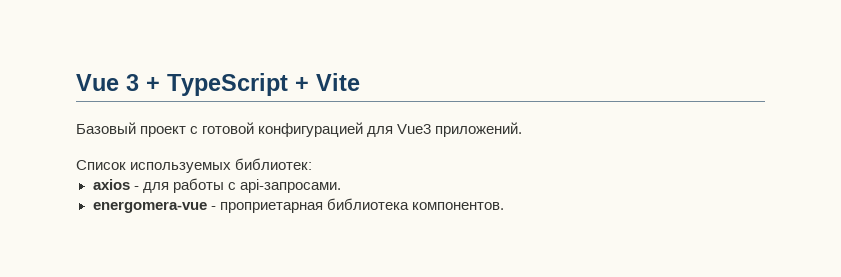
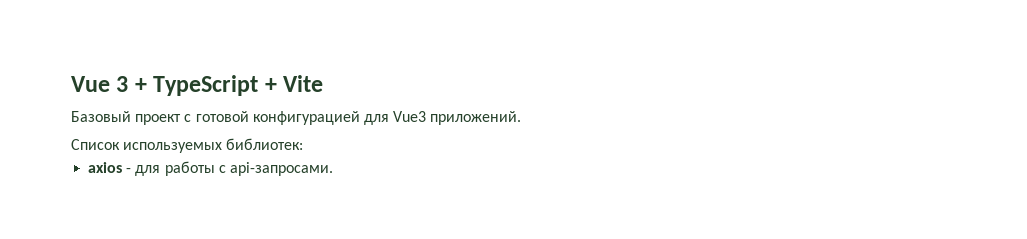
- energomera-vue - проприетарная библиотека компонентов.

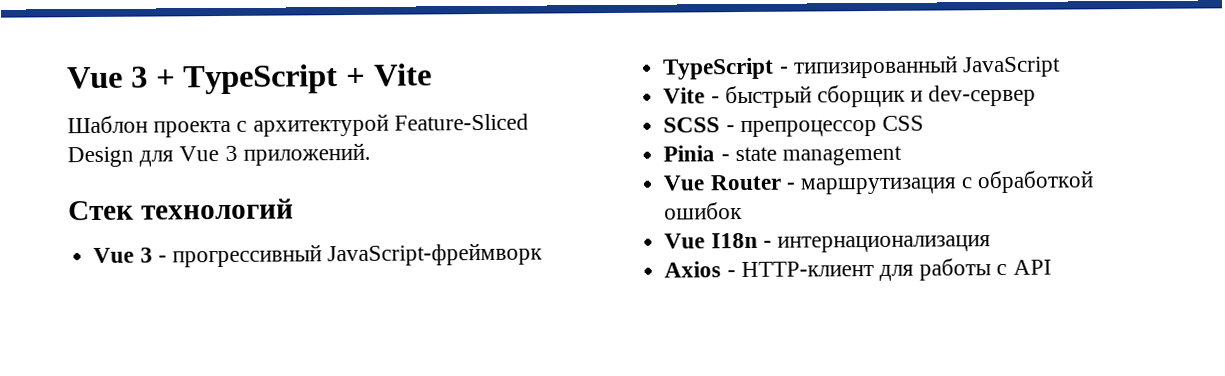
- Базовый проект с готовой конфигурацией для Vue3 приложений.
- Список используемых библиотек:
- axios - для работы с api-запросами.
+ Шаблон проекта с архитектурой Feature-Sliced Design для Vue 3 приложений.
+ Стек технологий
+ Vue 3 - прогрессивный JavaScript-фреймворк
+ TypeScript - типизированный JavaScript
+ Vite - быстрый сборщик и dev-сервер
+ SCSS - препроцессор CSS
+ Pinia - state management
+ Vue Router - маршрутизация с обработкой ошибок
+ Vue I18n - интернационализация
+ Axios - HTTP-клиент для работы с API

